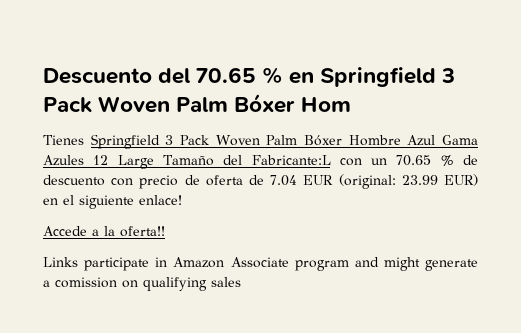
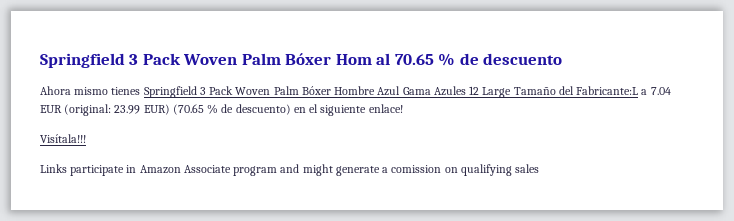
- Descuento del 70.65 % en Springfield 3 Pack Woven Palm Bóxer Hom
- Tienes Springfield 3 Pack Woven Palm Bóxer Hombre Azul Gama Azules 12 Large Tamaño del Fabricante:L con un 70.65 % de descuento con precio de oferta de 7.04 EUR (original: 23.99 EUR) en el siguiente enlace!
+ Springfield 3 Pack Woven Palm Bóxer Hom al 70.65 % de descuento
+ Ahora mismo tienes Springfield 3 Pack Woven Palm Bóxer Hombre Azul Gama Azules 12 Large Tamaño del Fabricante:L a 7.04 EUR (original: 23.99 EUR) (70.65 % de descuento) en el siguiente enlace!
- Accede a la oferta!!
+ Visítala!!!

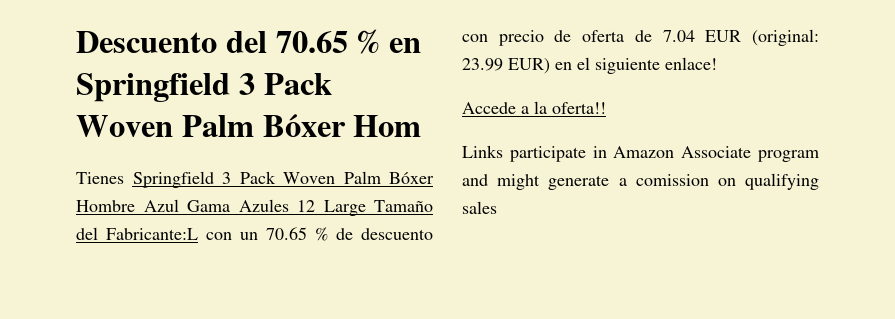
- Springfield 3 Pack Woven Palm Bóxer Hom al 70.65 % de descuento
- Ahora mismo tienes Springfield 3 Pack Woven Palm Bóxer Hombre Azul Gama Azules 12 Large Tamaño del Fabricante:L a 7.04 EUR (original: 23.99 EUR) (70.65 % de descuento) en el siguiente enlace!
+ Descuento del 70.65 % en Springfield 3 Pack Woven Palm Bóxer Hom
+ Tienes Springfield 3 Pack Woven Palm Bóxer Hombre Azul Gama Azules 12 Large Tamaño del Fabricante:L con un 70.65 % de descuento con precio de oferta de 7.04 EUR (original: 23.99 EUR) en el siguiente enlace!
- Visítala!!!
+ Accede a la oferta!!

